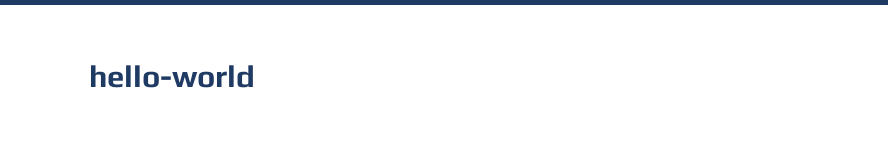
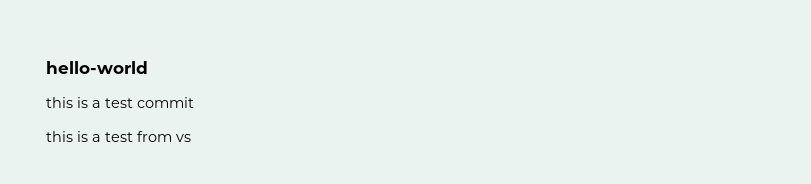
+ this is a test commit
+ this is a test from vs

